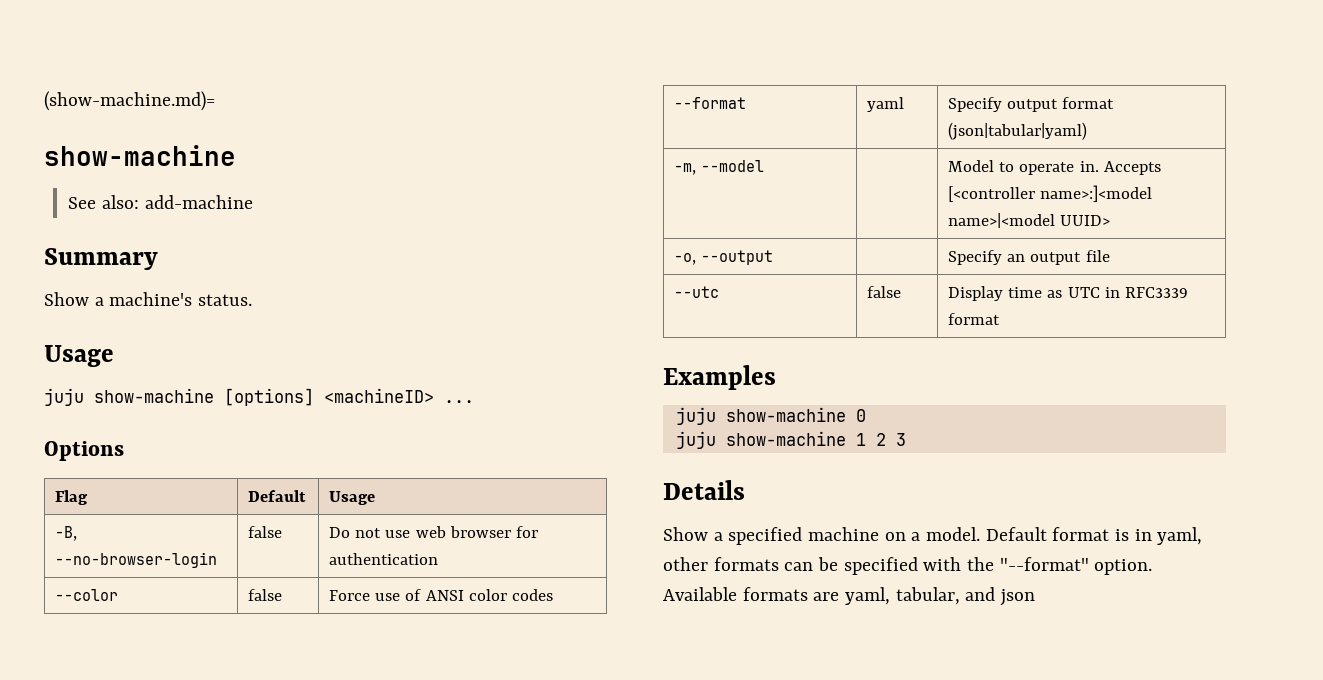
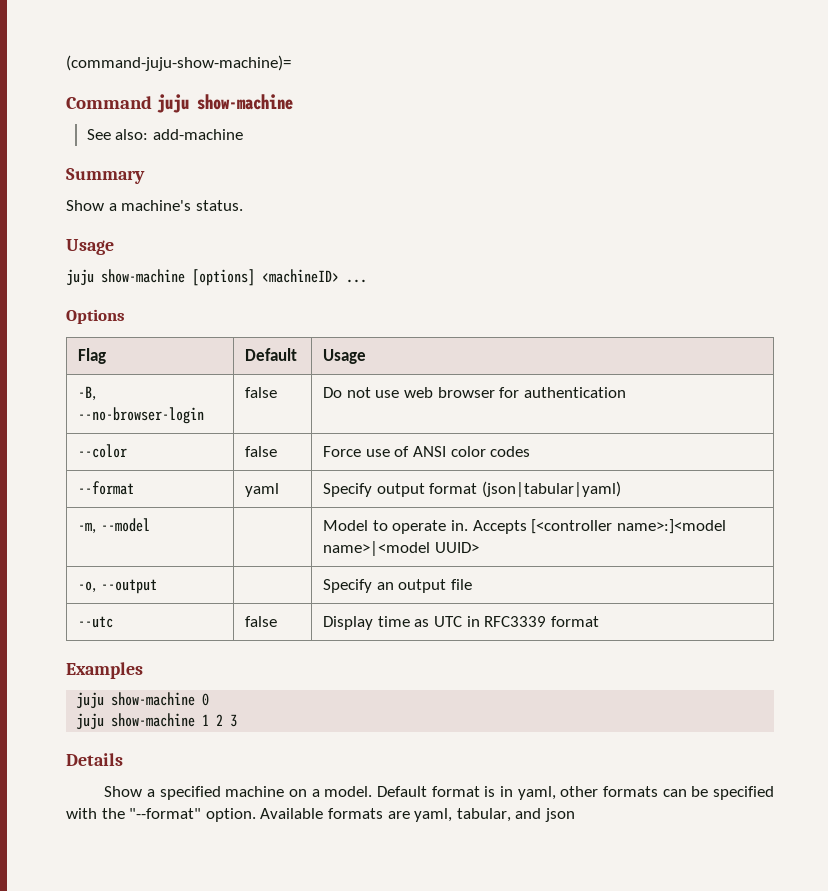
- (show-machine.md)=
- show-machine
+ (command-juju-show-machine)=
+ Command juju show-machine

